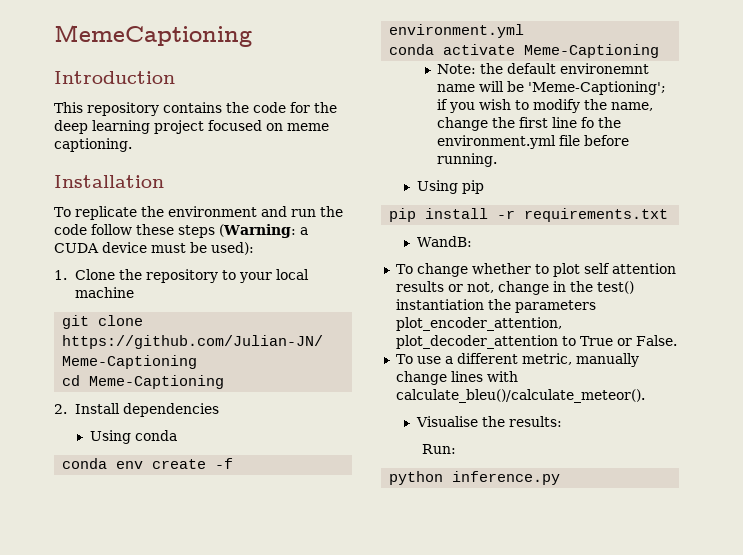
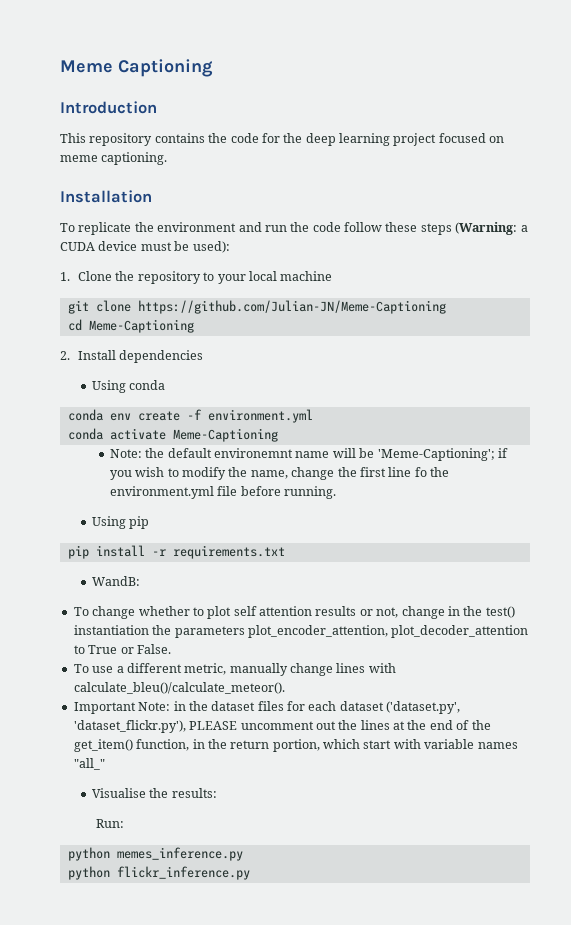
- MemeCaptioning
+ Meme Captioning
+ Important Note: in the dataset files for each dataset ('dataset.py', 'dataset_flickr.py'), PLEASE uncomment out the lines at the end of the get_item() function, in the return portion, which start with variable names "all_"
- python inference.py
+ python memes_inference.py
+ python flickr_inference.py

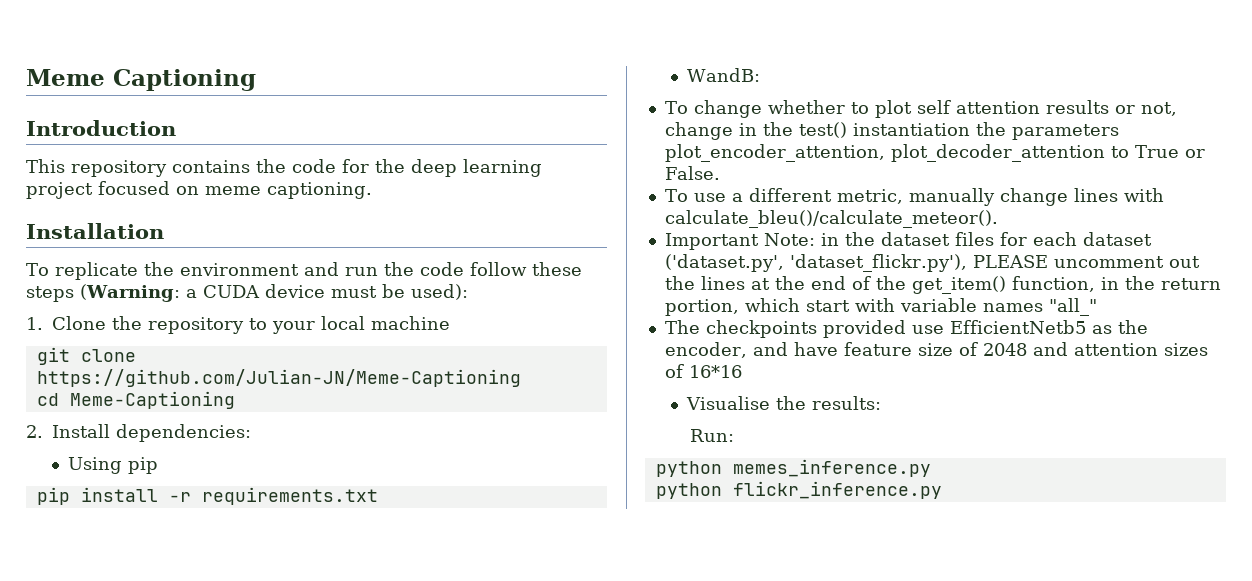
- 2. Install dependencies
- Using conda
- conda env create -f environment.yml
- conda activate Meme-Captioning
- Note: the default environemnt name will be 'Meme-Captioning'; if you wish to modify the name, change the first line fo the environment.yml file before running.
+ 2. Install dependencies:
+ The checkpoints provided use EfficientNetb5 as the encoder, and have feature size of 2048 and attention sizes of 16*16

